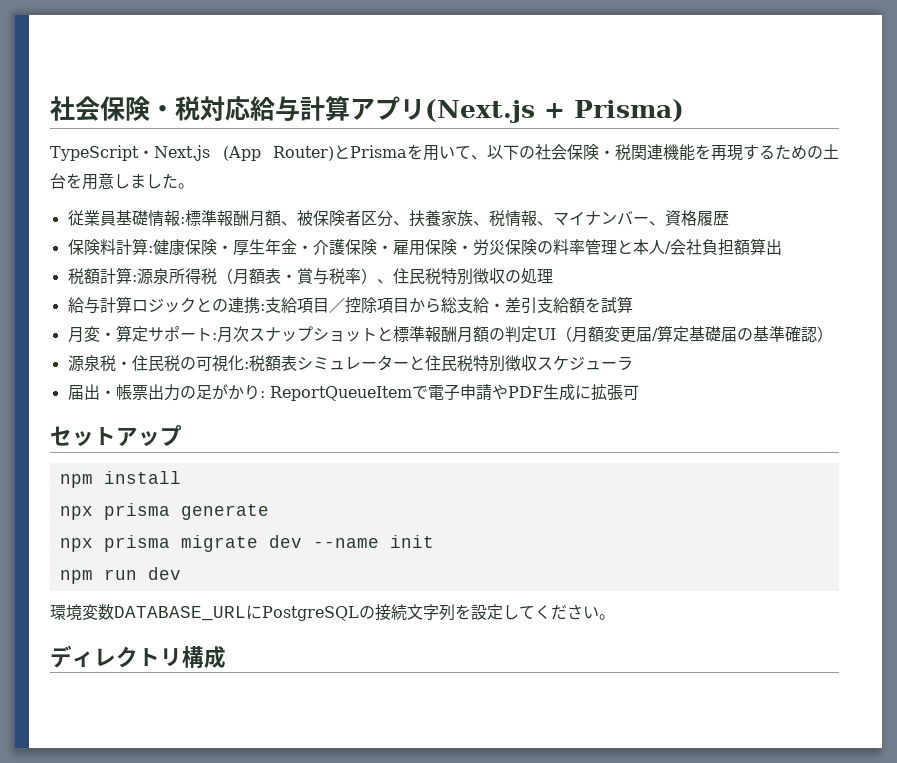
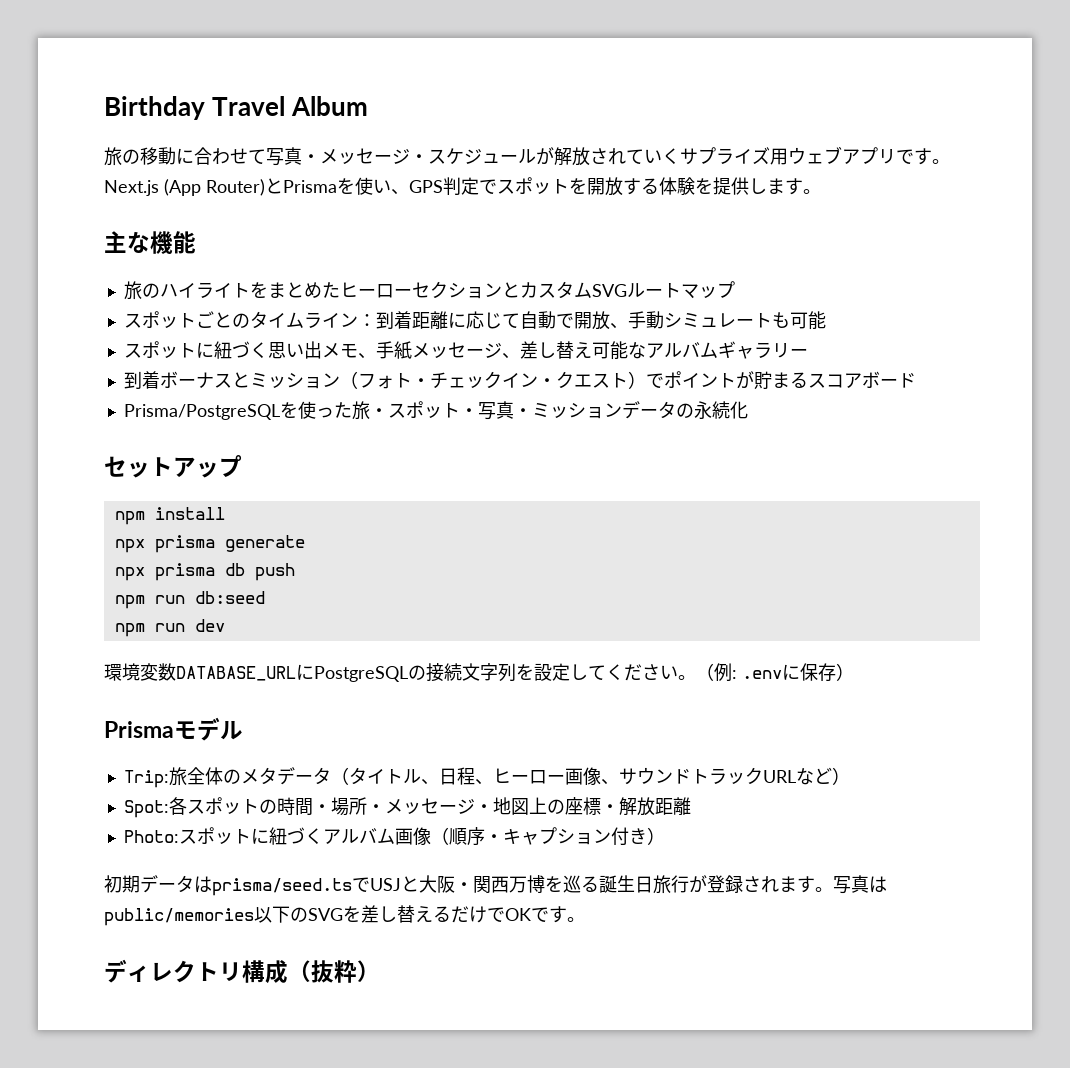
- 社会保険・税対応給与計算アプリ(Next.js + Prisma)
- TypeScript・Next.js (App Router)とPrismaを用いて、以下の社会保険・税関連機能を再現するための土台を用意しました。
- 従業員基礎情報:標準報酬月額、被保険者区分、扶養家族、税情報、マイナンバー、資格履歴
- 保険料計算:健康保険・厚生年金・介護保険・雇用保険・労災保険の料率管理と本人/会社負担額算出
- 税額計算:源泉所得税（月額表・賞与税率）、住民税特別徴収の処理
- 給与計算ロジックとの連携:支給項目／控除項目から総支給・差引支給額を試算
- 月変・算定サポート:月次スナップショットと標準報酬月額の判定UI（月額変更届/算定基礎届の基準確認）
- 源泉税・住民税の可視化:税額表シミュレーターと住民税特別徴収スケジューラ
- 届出・帳票出力の足がかり: ReportQueueItemで電子申請やPDF生成に拡張可
+ Birthday Travel Album
+ 旅の移動に合わせて写真・メッセージ・スケジュールが解放されていくサプライズ用ウェブアプリです。Next.js (App Router)とPrismaを使い、GPS判定でスポットを開放する体験を提供します。
+ 主な機能
+ 旅のハイライトをまとめたヒーローセクションとカスタムSVGルートマップ
+ スポットごとのタイムライン：到着距離に応じて自動で開放、手動シミュレートも可能
+ スポットに紐づく思い出メモ、手紙メッセージ、差し替え可能なアルバムギャラリー
+ 到着ボーナスとミッション（フォト・チェックイン・クエスト）でポイントが貯まるスコアボード
+ Prisma/PostgreSQLを使った旅・スポット・写真・ミッションデータの永続化
- npx prisma migrate dev --name init
+ npx prisma db push
+ npm run db:seed
+ （例: .envに保存）
+ Prismaモデル
+ Trip:旅全体のメタデータ（タイトル、日程、ヒーロー画像、サウンドトラックURLなど）
+ Spot:各スポットの時間・場所・メッセージ・地図上の座標・解放距離
+ Photo:スポットに紐づくアルバム画像（順序・キャプション付き）
+ 初期データはprisma/seed.tsでUSJと大阪・関西万博を巡る誕生日旅行が登録されます。写真はpublic/memories以下のSVGを差し替えるだけでOKです。
- ディレクトリ構成
+ ディレクトリ構成（抜粋）

